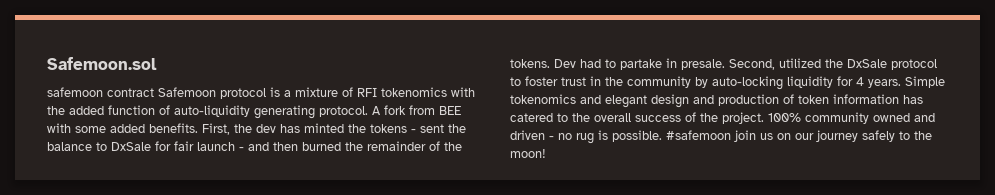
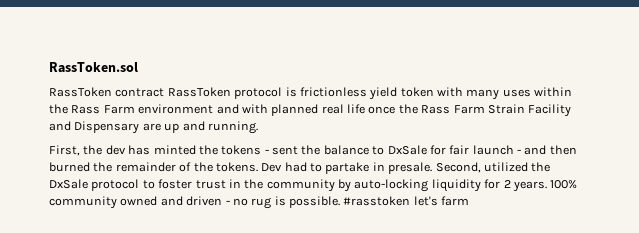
- Safemoon.sol
- safemoon contract Safemoon protocol is a mixture of RFI tokenomics with the added function of auto-liquidity generating protocol. A fork from BEE with some added benefits. First, the dev has minted the tokens - sent the balance to DxSale for fair launch - and then burned the remainder of the tokens.
+ RassToken.sol
+ RassToken contract RassToken protocol is frictionless yield token with many uses within the Rass Farm environment and with planned real life once the Rass Farm Strain Facility and Dispensary are up and running.
+ First, the dev has minted the tokens - sent the balance to DxSale for fair launch - and then burned the remainder of the tokens.
- Second, utilized the DxSale protocol to foster trust in the community by auto-locking liquidity for 4 years. Simple tokenomics and elegant design and production of token information has catered to the overall success of the project.
+ Second, utilized the DxSale protocol to foster trust in the community by auto-locking liquidity for 2 years.
- #safemoon join us on our journey safely to the moon!
+ #rasstoken let's farm

